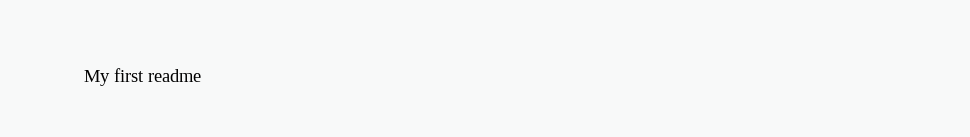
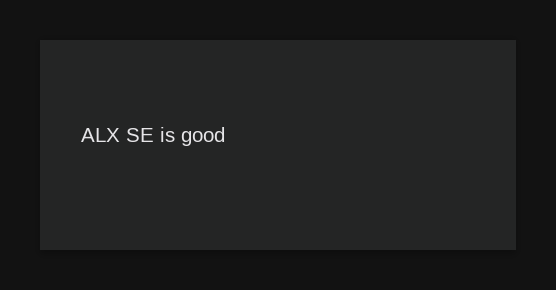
- My first readme
+ ALX SE is good

